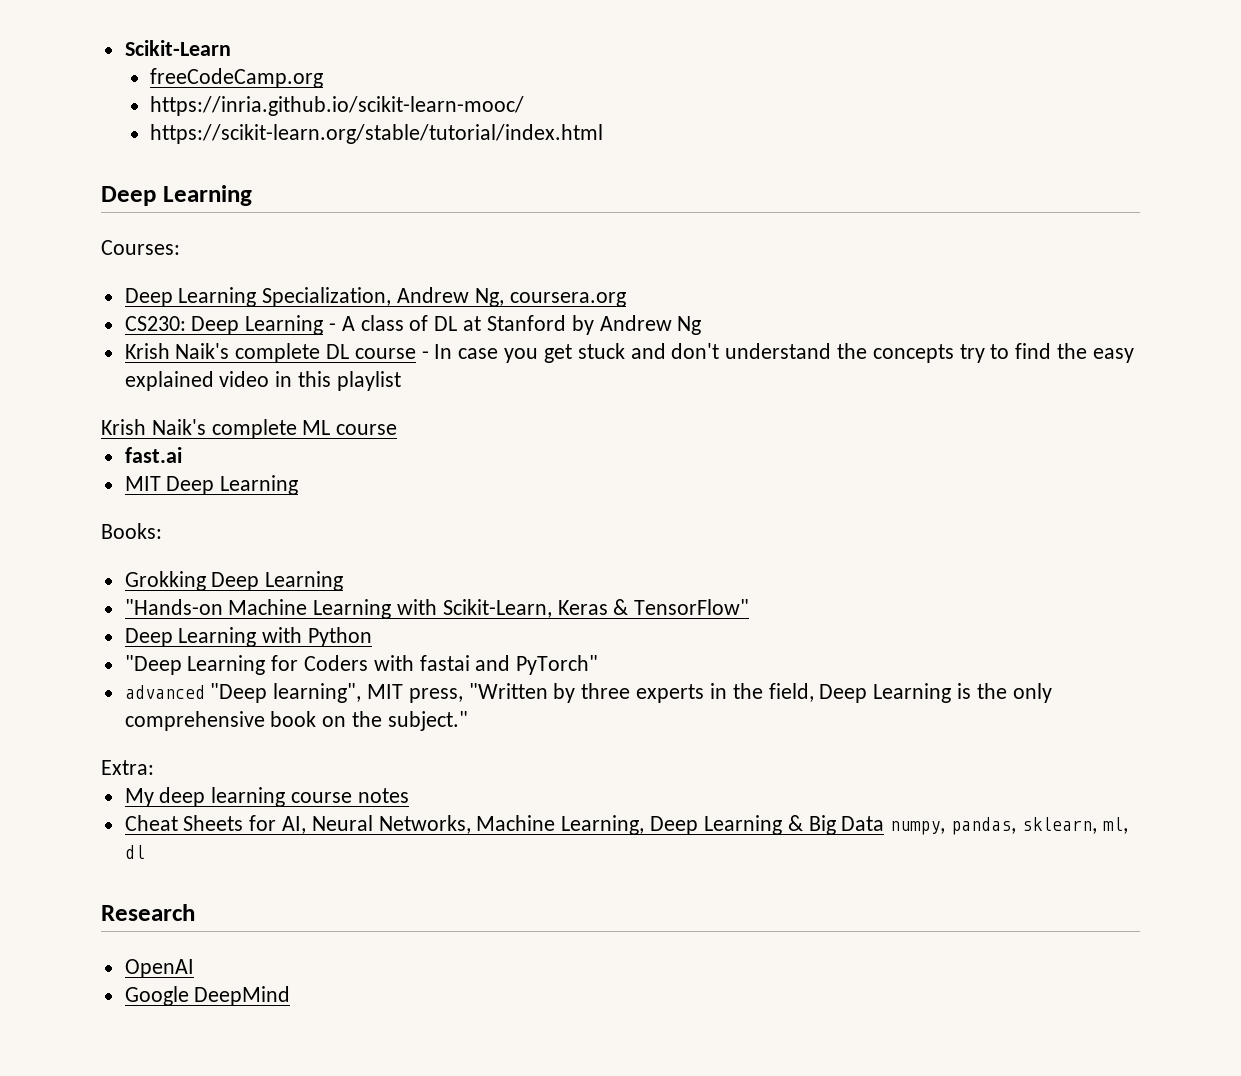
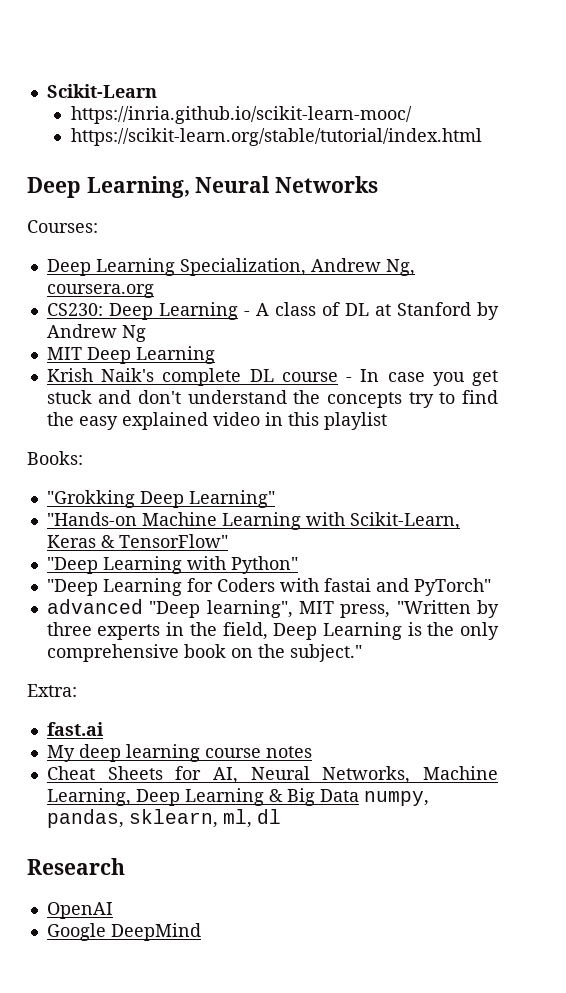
- freeCodeCamp.org
  https://scikit-learn.org/stable/tutorial/index.html
- Deep Learning
+ Deep Learning, Neural Networks
+ MIT Deep Learning
- Krish Naik's complete ML course
- fast.ai
- MIT Deep Learning
  Books:
- Grokking Deep Learning
+ "Grokking Deep Learning"
- Deep Learning with Python
+ "Deep Learning with Python"
+ fast.ai

